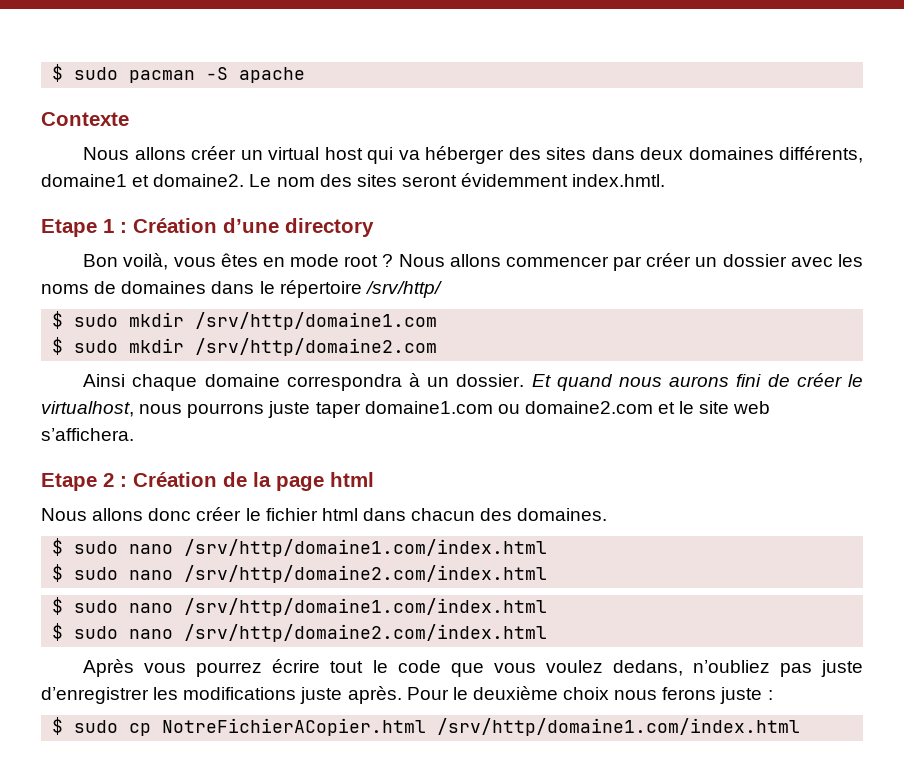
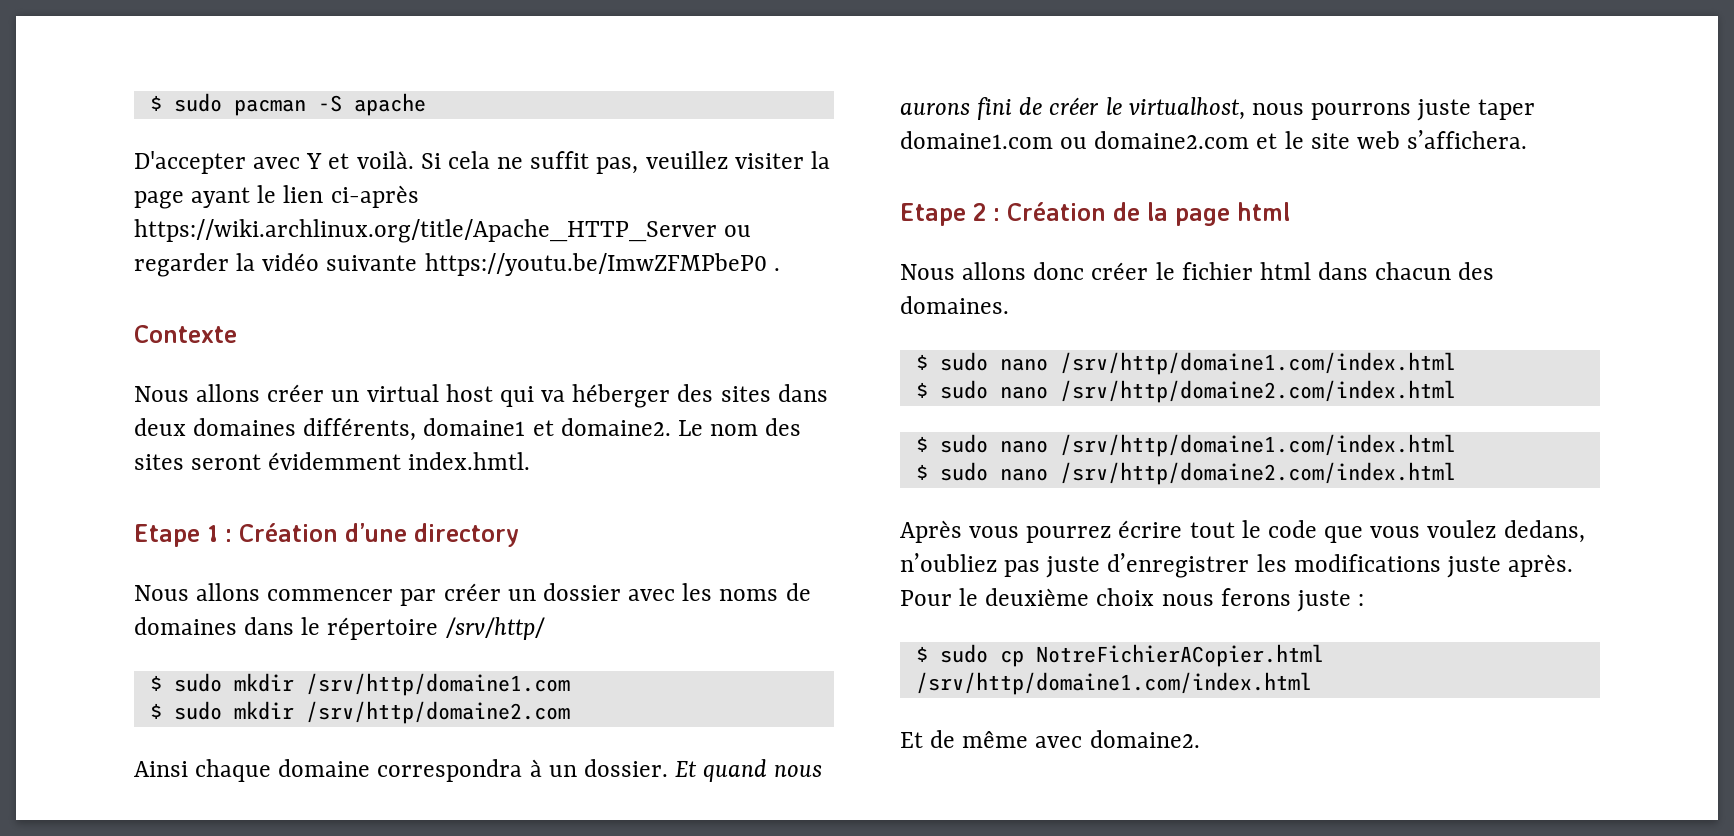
+ D'accepter avec Y et voilà. Si cela ne suffit pas, veuillez visiter la page ayant le lien ci-après https://wiki.archlinux.org/title/Apache_HTTP_Server ou regarder la vidéo suivante https://youtu.be/ImwZFMPbeP0 .
- Bon voilà, vous êtes en mode root ?
+ Et de même avec domaine2.

